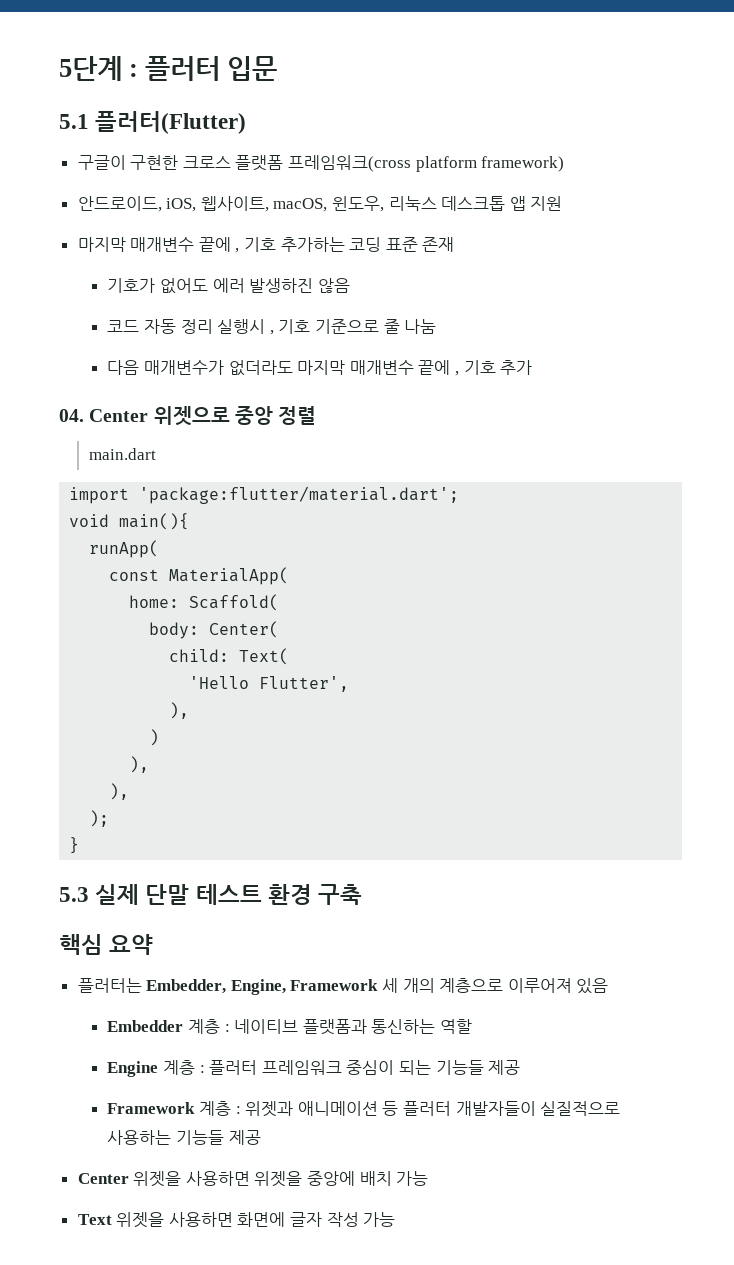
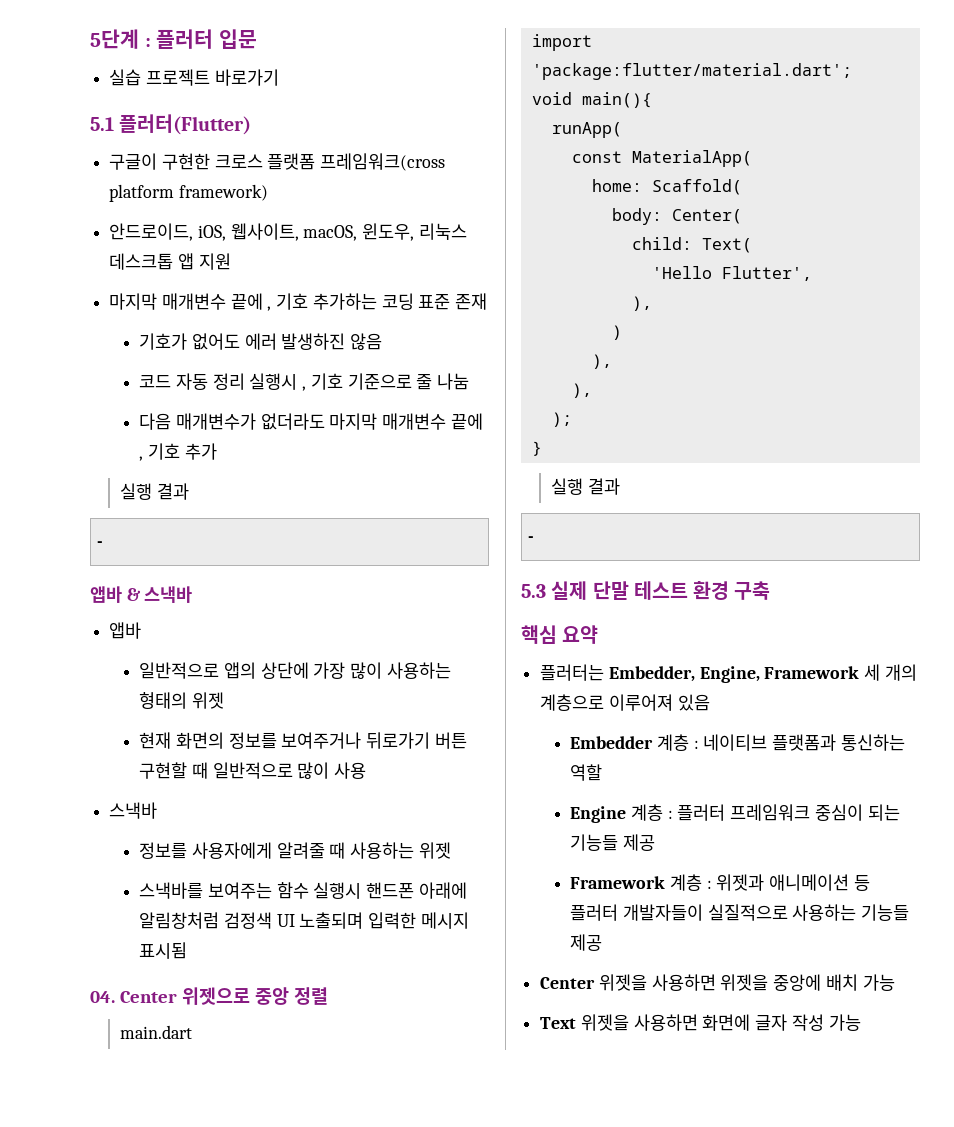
+ 실습 프로젝트 바로가기
  다음 매개변수가 없더라도 마지막 매개변수 끝에 , 기호 추가
+ 실행 결과
+ -
+ 앱바 & 스낵바
+ 앱바
+ 일반적으로 앱의 상단에 가장 많이 사용하는 형태의 위젯
+ 현재 화면의 정보를 보여주거나 뒤로가기 버튼 구현할 때 일반적으로 많이 사용
+ 스낵바
+ 정보를 사용자에게 알려줄 때 사용하는 위젯
+ 스낵바를 보여주는 함수 실행시 핸드폰 아래에 알림창처럼 검정색 UI 노출되며 입력한 메시지 표시됨
  }
+ 실행 결과
+ -

